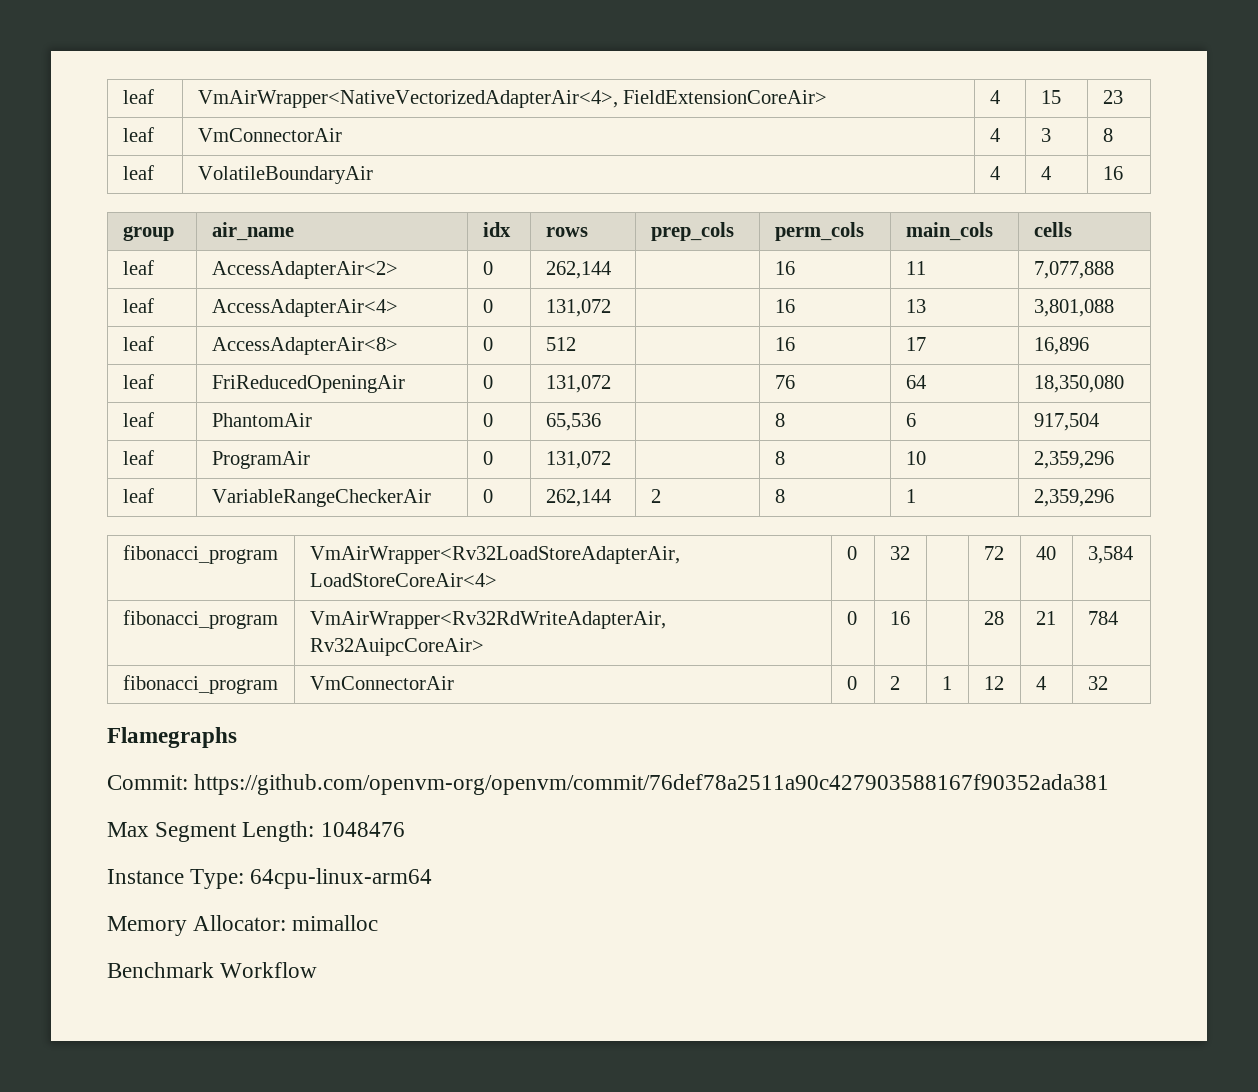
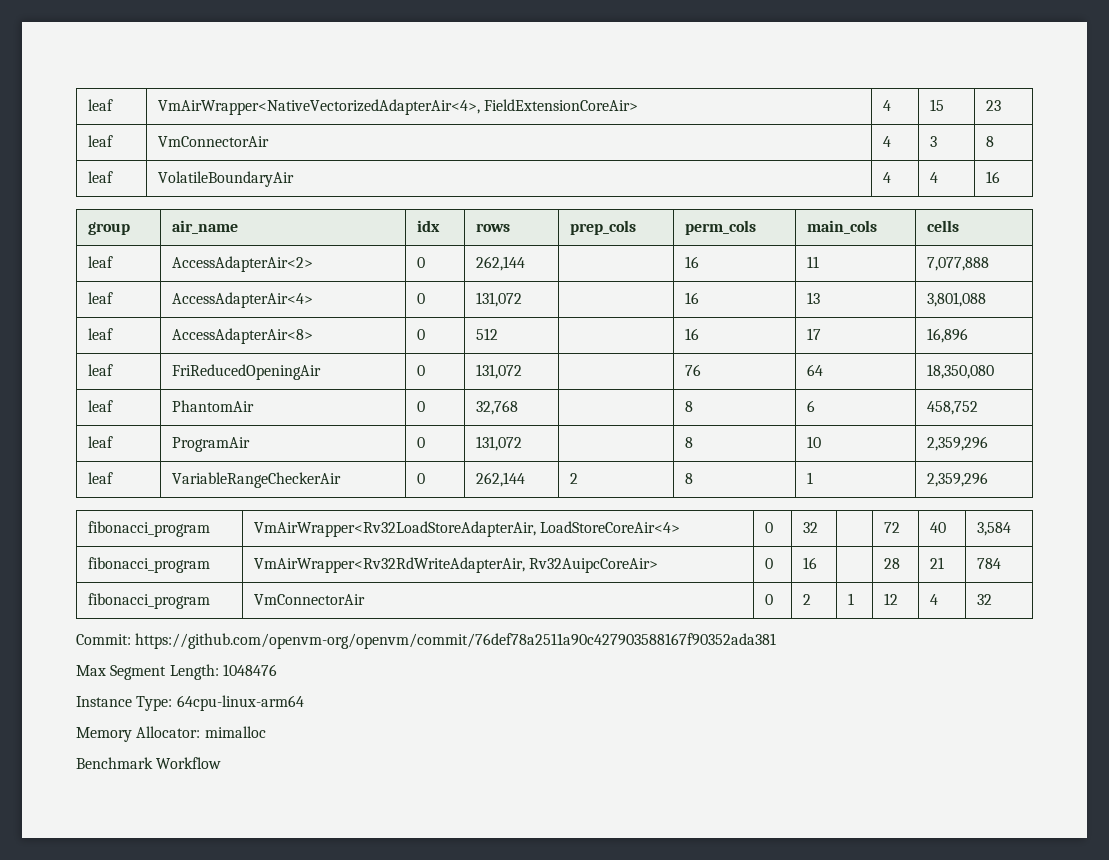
- leaf | PhantomAir | 0 | 65,536 | | 8 | 6 | 917,504
+ leaf | PhantomAir | 0 | 32,768 | | 8 | 6 | 458,752
- Flamegraphs

